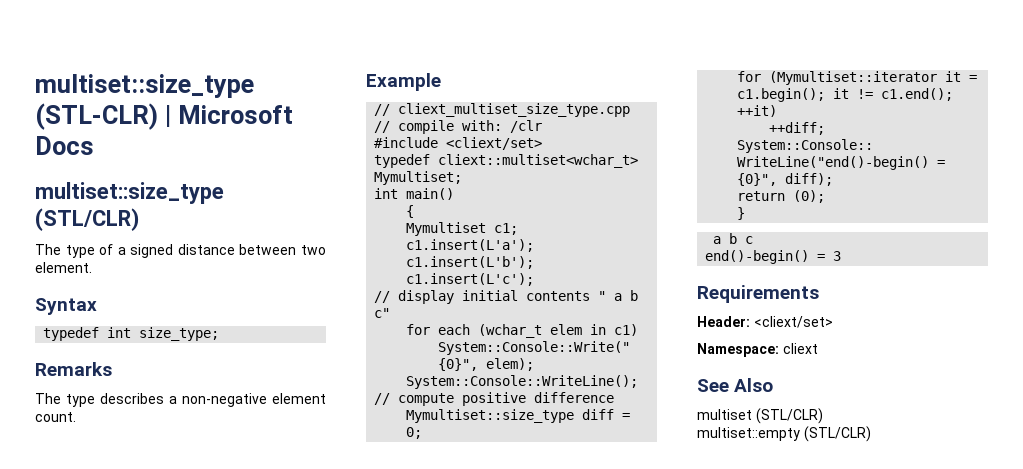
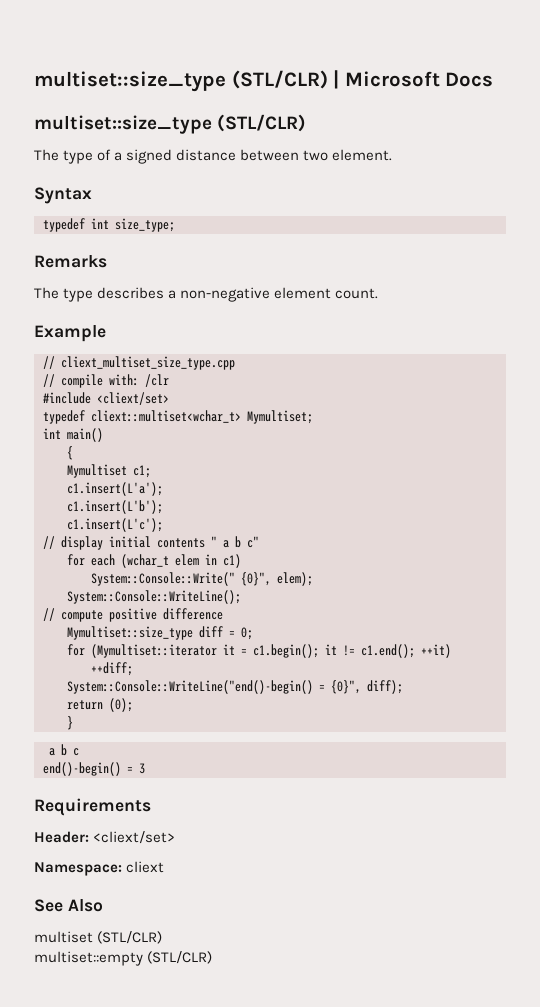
- multiset::size_type (STL-CLR) | Microsoft Docs
+ multiset::size_type (STL/CLR) | Microsoft Docs

